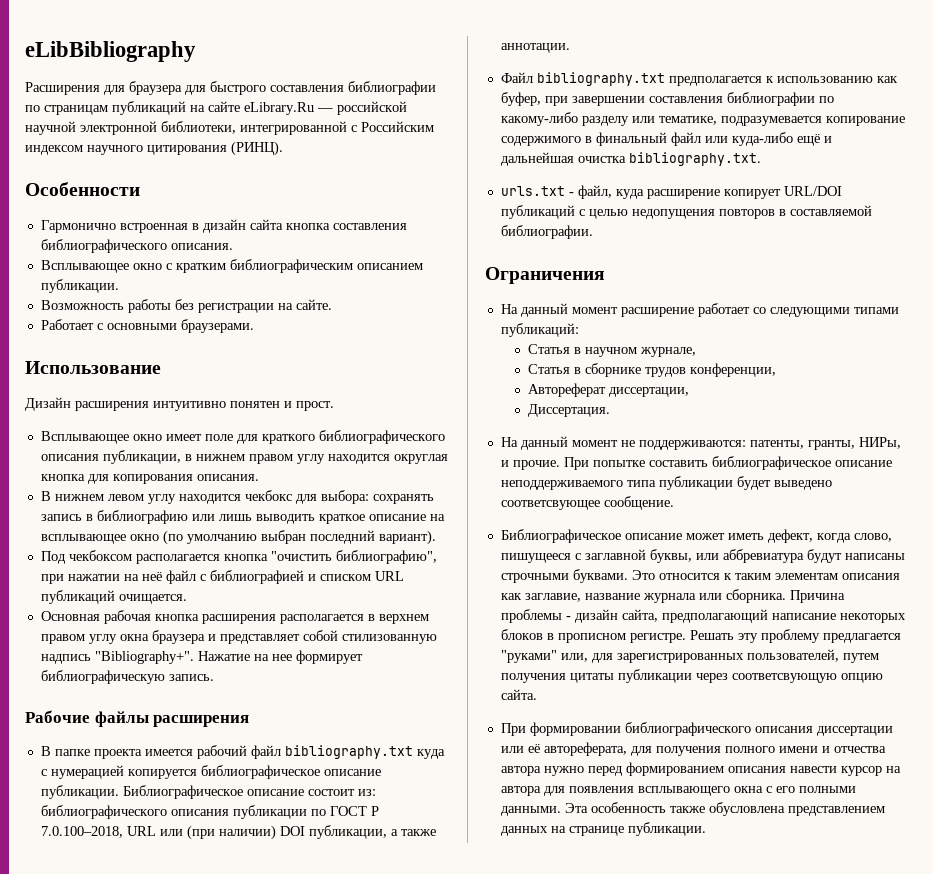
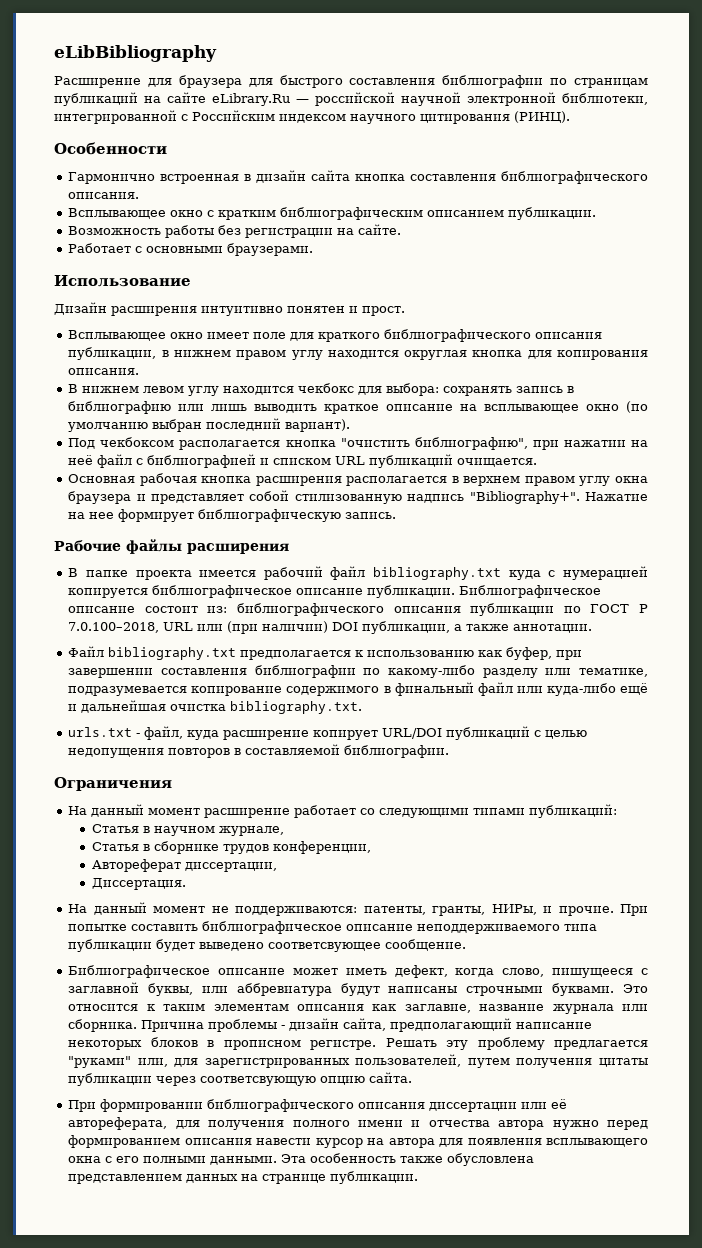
- Расширения для браузера для быстрого составления библиографии по страницам публикаций на сайте eLibrary.Ru — российской научной электронной библиотеки, интегрированной с Российским индексом научного цитирования (РИНЦ).
+ Расширение для браузера для быстрого составления библиографии по страницам публикаций на сайте eLibrary.Ru — российской научной электронной библиотеки, интегрированной с Российским индексом научного цитирования (РИНЦ).

